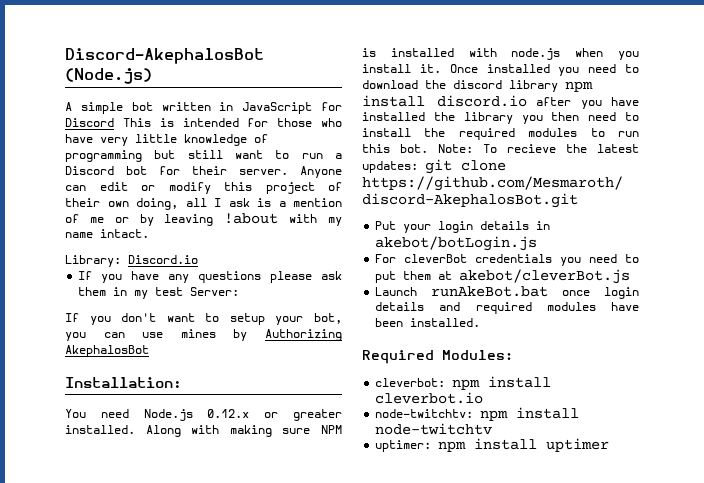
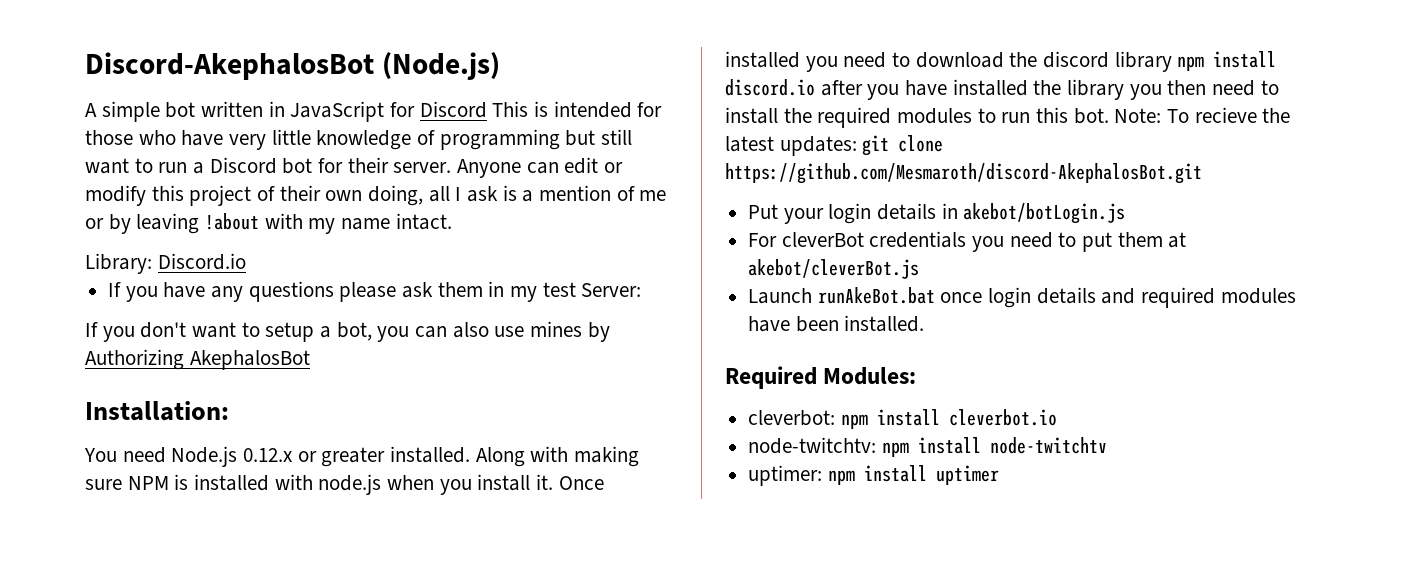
- If you don't want to setup your bot, you can use mines by Authorizing AkephalosBot
+ If you don't want to setup a bot, you can also use mines by Authorizing AkephalosBot

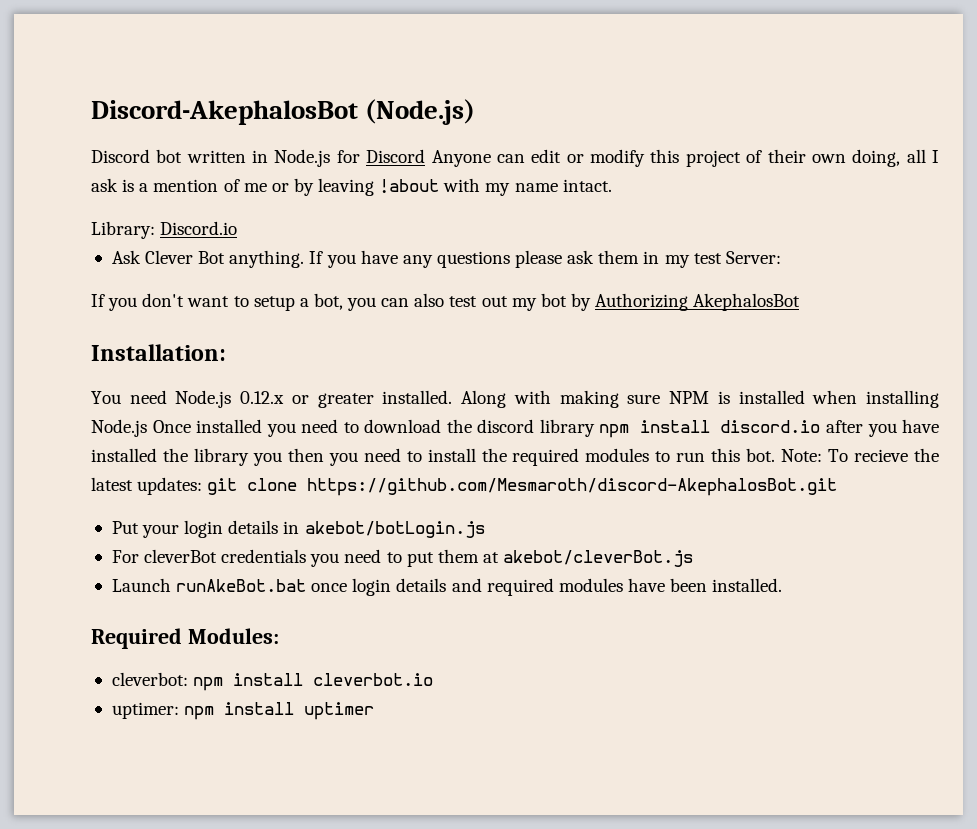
- A simple bot written in JavaScript for Discord This is intended for those who have very little knowledge of programming but still want to run a Discord bot for their server. Anyone can edit or modify this project of their own doing, all I ask is a mention of me or by leaving !about with my name intact.
+ Discord bot written in Node.js for Discord Anyone can edit or modify this project of their own doing, all I ask is a mention of me or by leaving !about with my name intact.
+ Ask Clever Bot anything.
- If you don't want to setup a bot, you can also use mines by Authorizing AkephalosBot
+ If you don't want to setup a bot, you can also test out my bot by Authorizing AkephalosBot
- Along with making sure NPM is installed with node.js when you install it. Once installed you need to download the discord library npm install discord.io after you have installed the library you then need to install the required modules to run this bot.
+ Along with making sure NPM is installed when installing Node.js Once installed you need to download the discord library npm install discord.io after you have installed the library you then you need to install the required modules to run this bot.
- node-twitchtv: npm install node-twitchtv

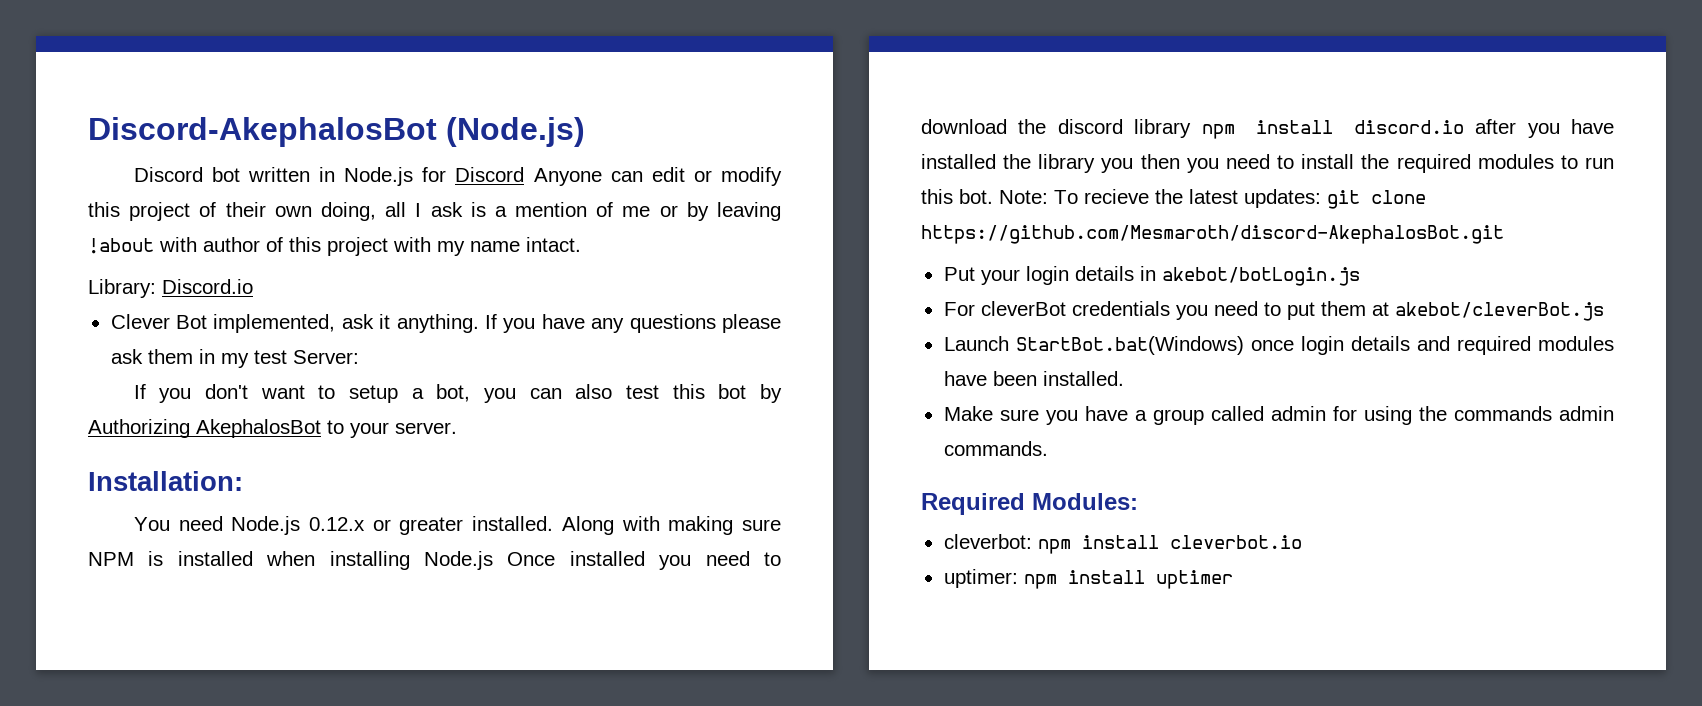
- Discord bot written in Node.js for Discord Anyone can edit or modify this project of their own doing, all I ask is a mention of me or by leaving !about with my name intact.
+ Discord bot written in Node.js for Discord Anyone can edit or modify this project of their own doing, all I ask is a mention of me or by leaving !about with author of this project with my name intact.
- Ask Clever Bot anything.
+ Clever Bot implemented, ask it anything.
- If you don't want to setup a bot, you can also test out my bot by Authorizing AkephalosBot
+ If you don't want to setup a bot, you can also test this bot by Authorizing AkephalosBot to your server.
- Launch runAkeBot.bat once login details and required modules have been installed.
+ Launch StartBot.bat(Windows) once login details and required modules have been installed.
+ Make sure you have a group called admin for using the commands admin commands.

